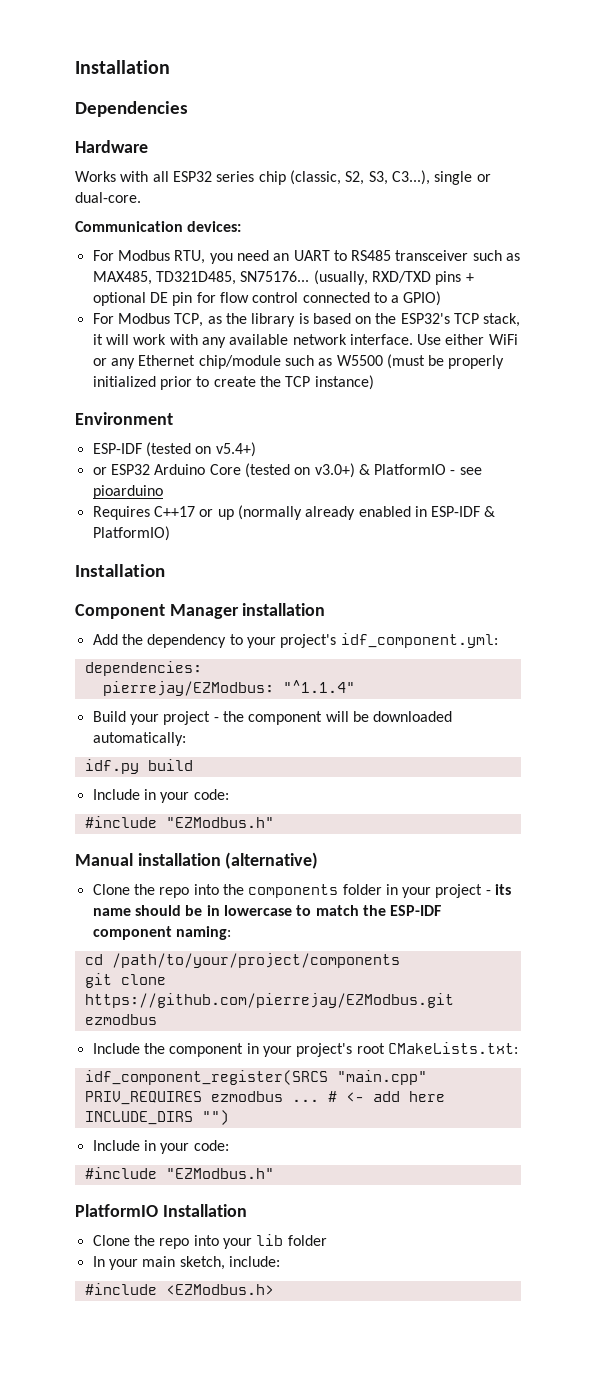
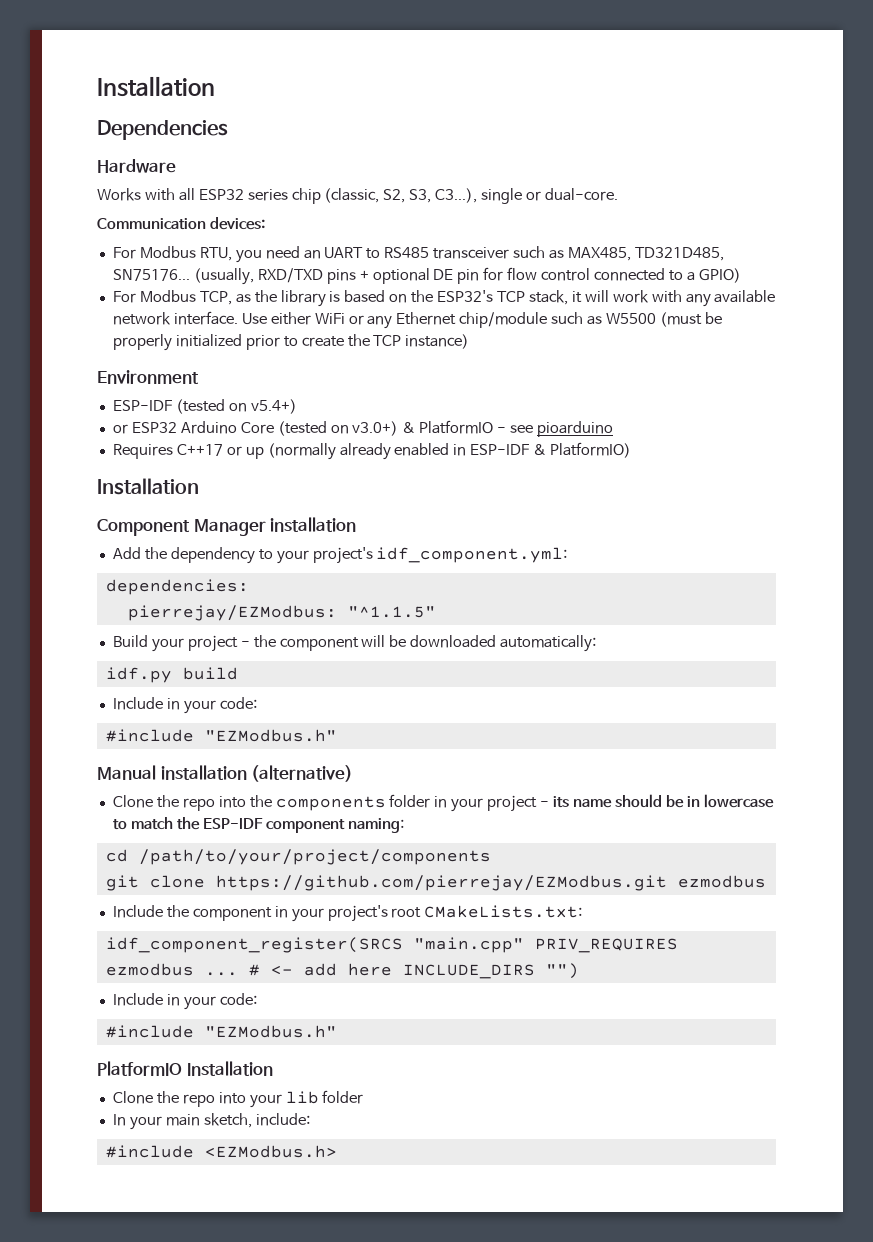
- pierrejay/EZModbus: "^1.1.4"
+ pierrejay/EZModbus: "^1.1.5"

